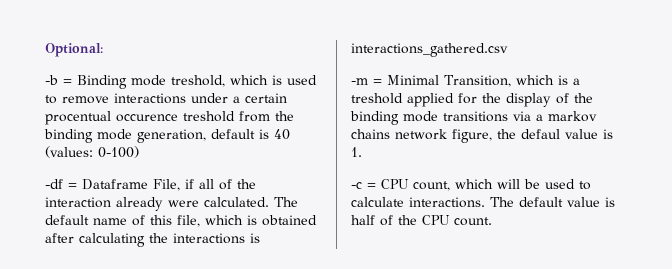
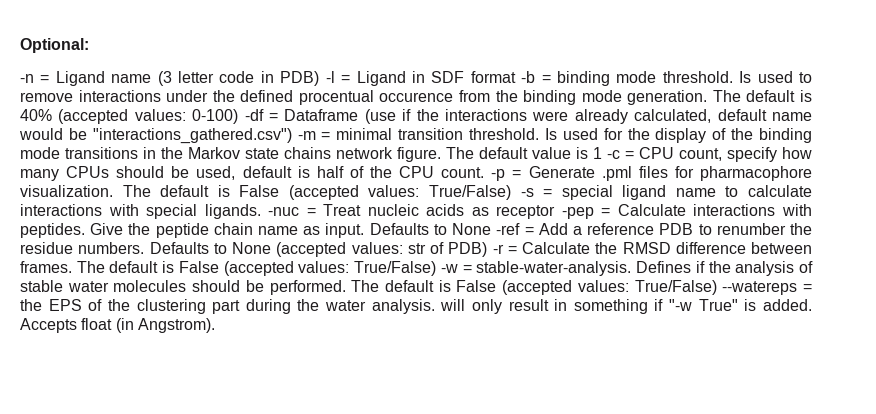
- -b = Binding mode treshold, which is used to remove interactions under a certain procentual occurence treshold from the binding mode generation, default is 40 (values: 0-100)
- -df = Dataframe File, if all of the interaction already were calculated. The default name of this file, which is obtained after calculating the interactions is interactions_gathered.csv
- -m = Minimal Transition, which is a treshold applied for the display of the binding mode transitions via a markov chains network figure, the defaul value is 1.
- -c = CPU count, which will be used to calculate interactions. The default value is half of the CPU count.
+ -n = Ligand name (3 letter code in PDB) -l = Ligand in SDF format -b = binding mode threshold. Is used to remove interactions under the defined procentual occurence from the binding mode generation. The default is 40% (accepted values: 0-100) -df = Dataframe (use if the interactions were already calculated, default name would be "interactions_gathered.csv") -m = minimal transition threshold. Is used for the display of the binding mode transitions in the Markov state chains network figure. The default value is 1 -c = CPU count, specify how many CPUs should be used, default is half of the CPU count.
+ -p = Generate .pml files for pharmacophore visualization. The default is False (accepted values: True/False) -s = special ligand name to calculate interactions with special ligands. -nuc = Treat nucleic acids as receptor -pep = Calculate interactions with peptides. Give the peptide chain name as input. Defaults to None -ref = Add a reference PDB to renumber the residue numbers. Defaults to None (accepted values: str of PDB) -r = Calculate the RMSD difference between frames. The default is False (accepted values: True/False) -w = stable-water-analysis. Defines if the analysis of stable water molecules should be performed. The default is False (accepted values: True/False) --watereps = the EPS of the clustering part during the water analysis. will only result in something if "-w True" is added. Accepts float (in Angstrom).

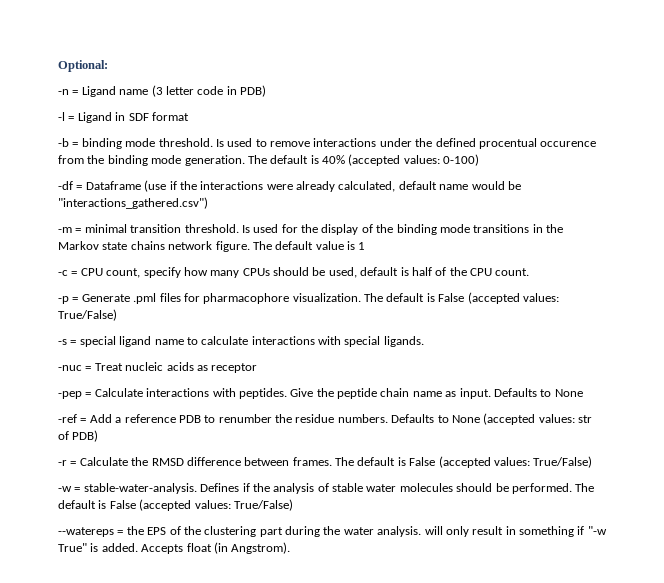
- -n = Ligand name (3 letter code in PDB) -l = Ligand in SDF format -b = binding mode threshold.
+ -n = Ligand name (3 letter code in PDB)
+ -l = Ligand in SDF format
+ -b = binding mode threshold.
- The default is 40% (accepted values: 0-100) -df = Dataframe (use if the interactions were already calculated, default name would be "interactions_gathered.csv") -m = minimal transition threshold.
+ The default is 40% (accepted values: 0-100)
+ -df = Dataframe (use if the interactions were already calculated, default name would be "interactions_gathered.csv")
+ -m = minimal transition threshold.
- The default value is 1 -c = CPU count, specify how many CPUs should be used, default is half of the CPU count. -p = Generate .pml files for pharmacophore visualization. The default is False (accepted values: True/False) -s = special ligand name to calculate interactions with special ligands. -nuc = Treat nucleic acids as receptor -pep = Calculate interactions with peptides.
+ The default value is 1
+ -c = CPU count, specify how many CPUs should be used, default is half of the CPU count.
+ -p = Generate .pml files for pharmacophore visualization. The default is False (accepted values: True/False)
+ -s = special ligand name to calculate interactions with special ligands.
+ -nuc = Treat nucleic acids as receptor
+ -pep = Calculate interactions with peptides.
- Give the peptide chain name as input. Defaults to None -ref = Add a reference PDB to renumber the residue numbers.
+ Give the peptide chain name as input. Defaults to None
+ -ref = Add a reference PDB to renumber the residue numbers.
- Defaults to None (accepted values: str of PDB) -r = Calculate the RMSD difference between frames. The default is False (accepted values: True/False) -w = stable-water-analysis.
+ Defaults to None (accepted values: str of PDB)
+ -r = Calculate the RMSD difference between frames. The default is False (accepted values: True/False)
+ -w = stable-water-analysis.
- Defines if the analysis of stable water molecules should be performed. The default is False (accepted values: True/False) --watereps = the EPS of the clustering part during the water analysis. will only result in something if "-w True" is added.
+ Defines if the analysis of stable water molecules should be performed. The default is False (accepted values: True/False)
+ --watereps = the EPS of the clustering part during the water analysis. will only result in something if "-w True" is added.

